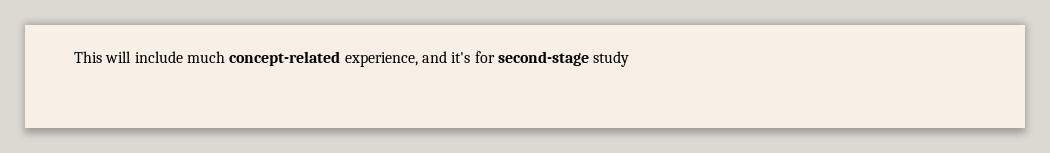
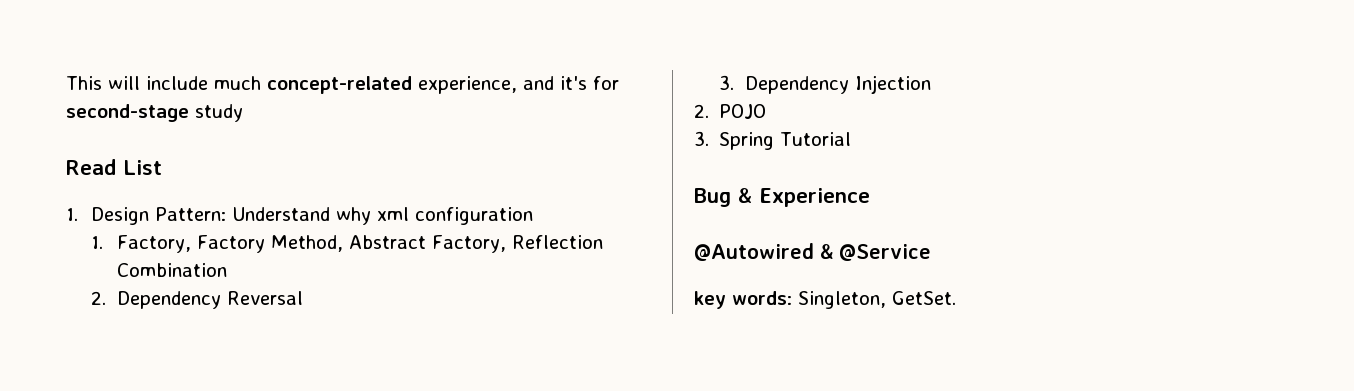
+ Read List
+ 1. Design Pattern: Understand why xml configuration
+ 1. Factory, Factory Method, Abstract Factory, Reflection Combination
+ 2. Dependency Reversal
+ 3. Dependency Injection
+ 2. POJO
+ 3. Spring Tutorial
+ Bug & Experience
+ @Autowired & @Service
+ key words: Singleton, GetSet.

